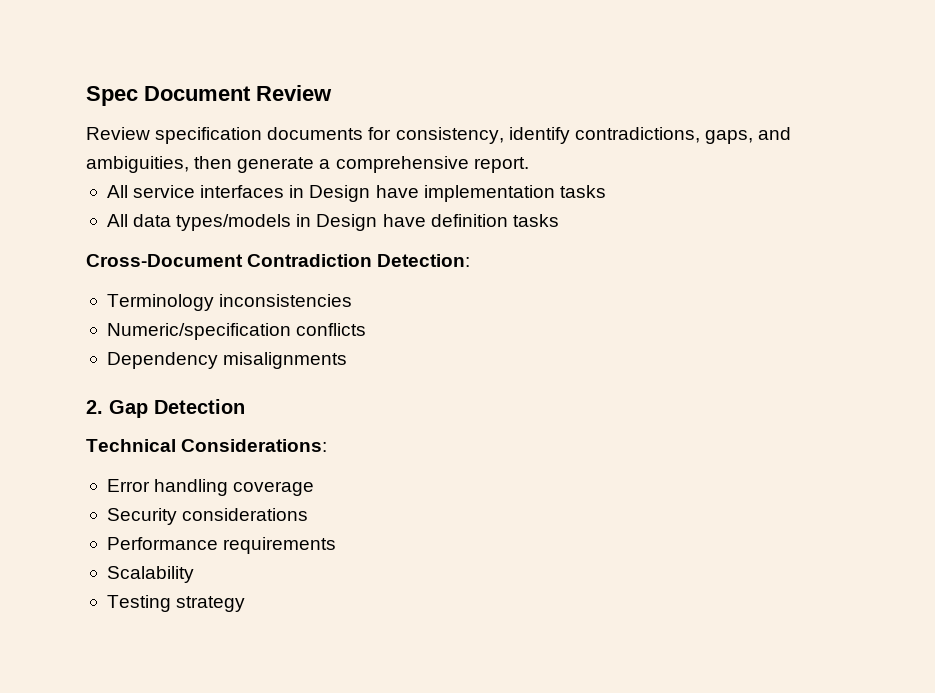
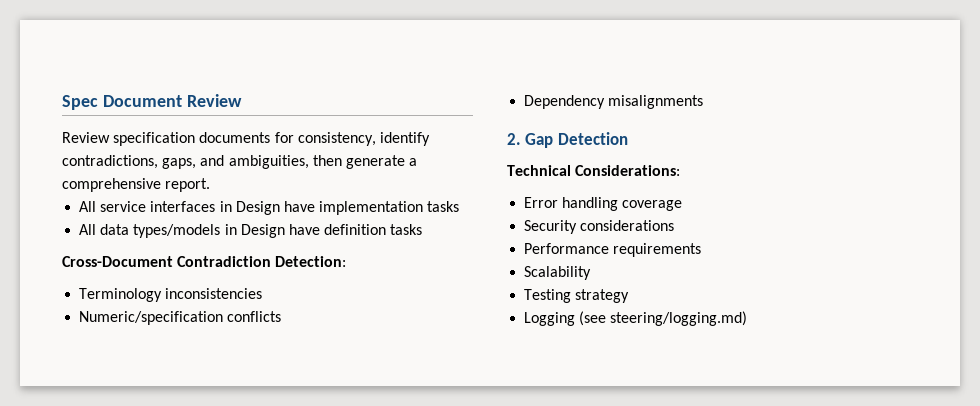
+ Logging (see steering/logging.md)

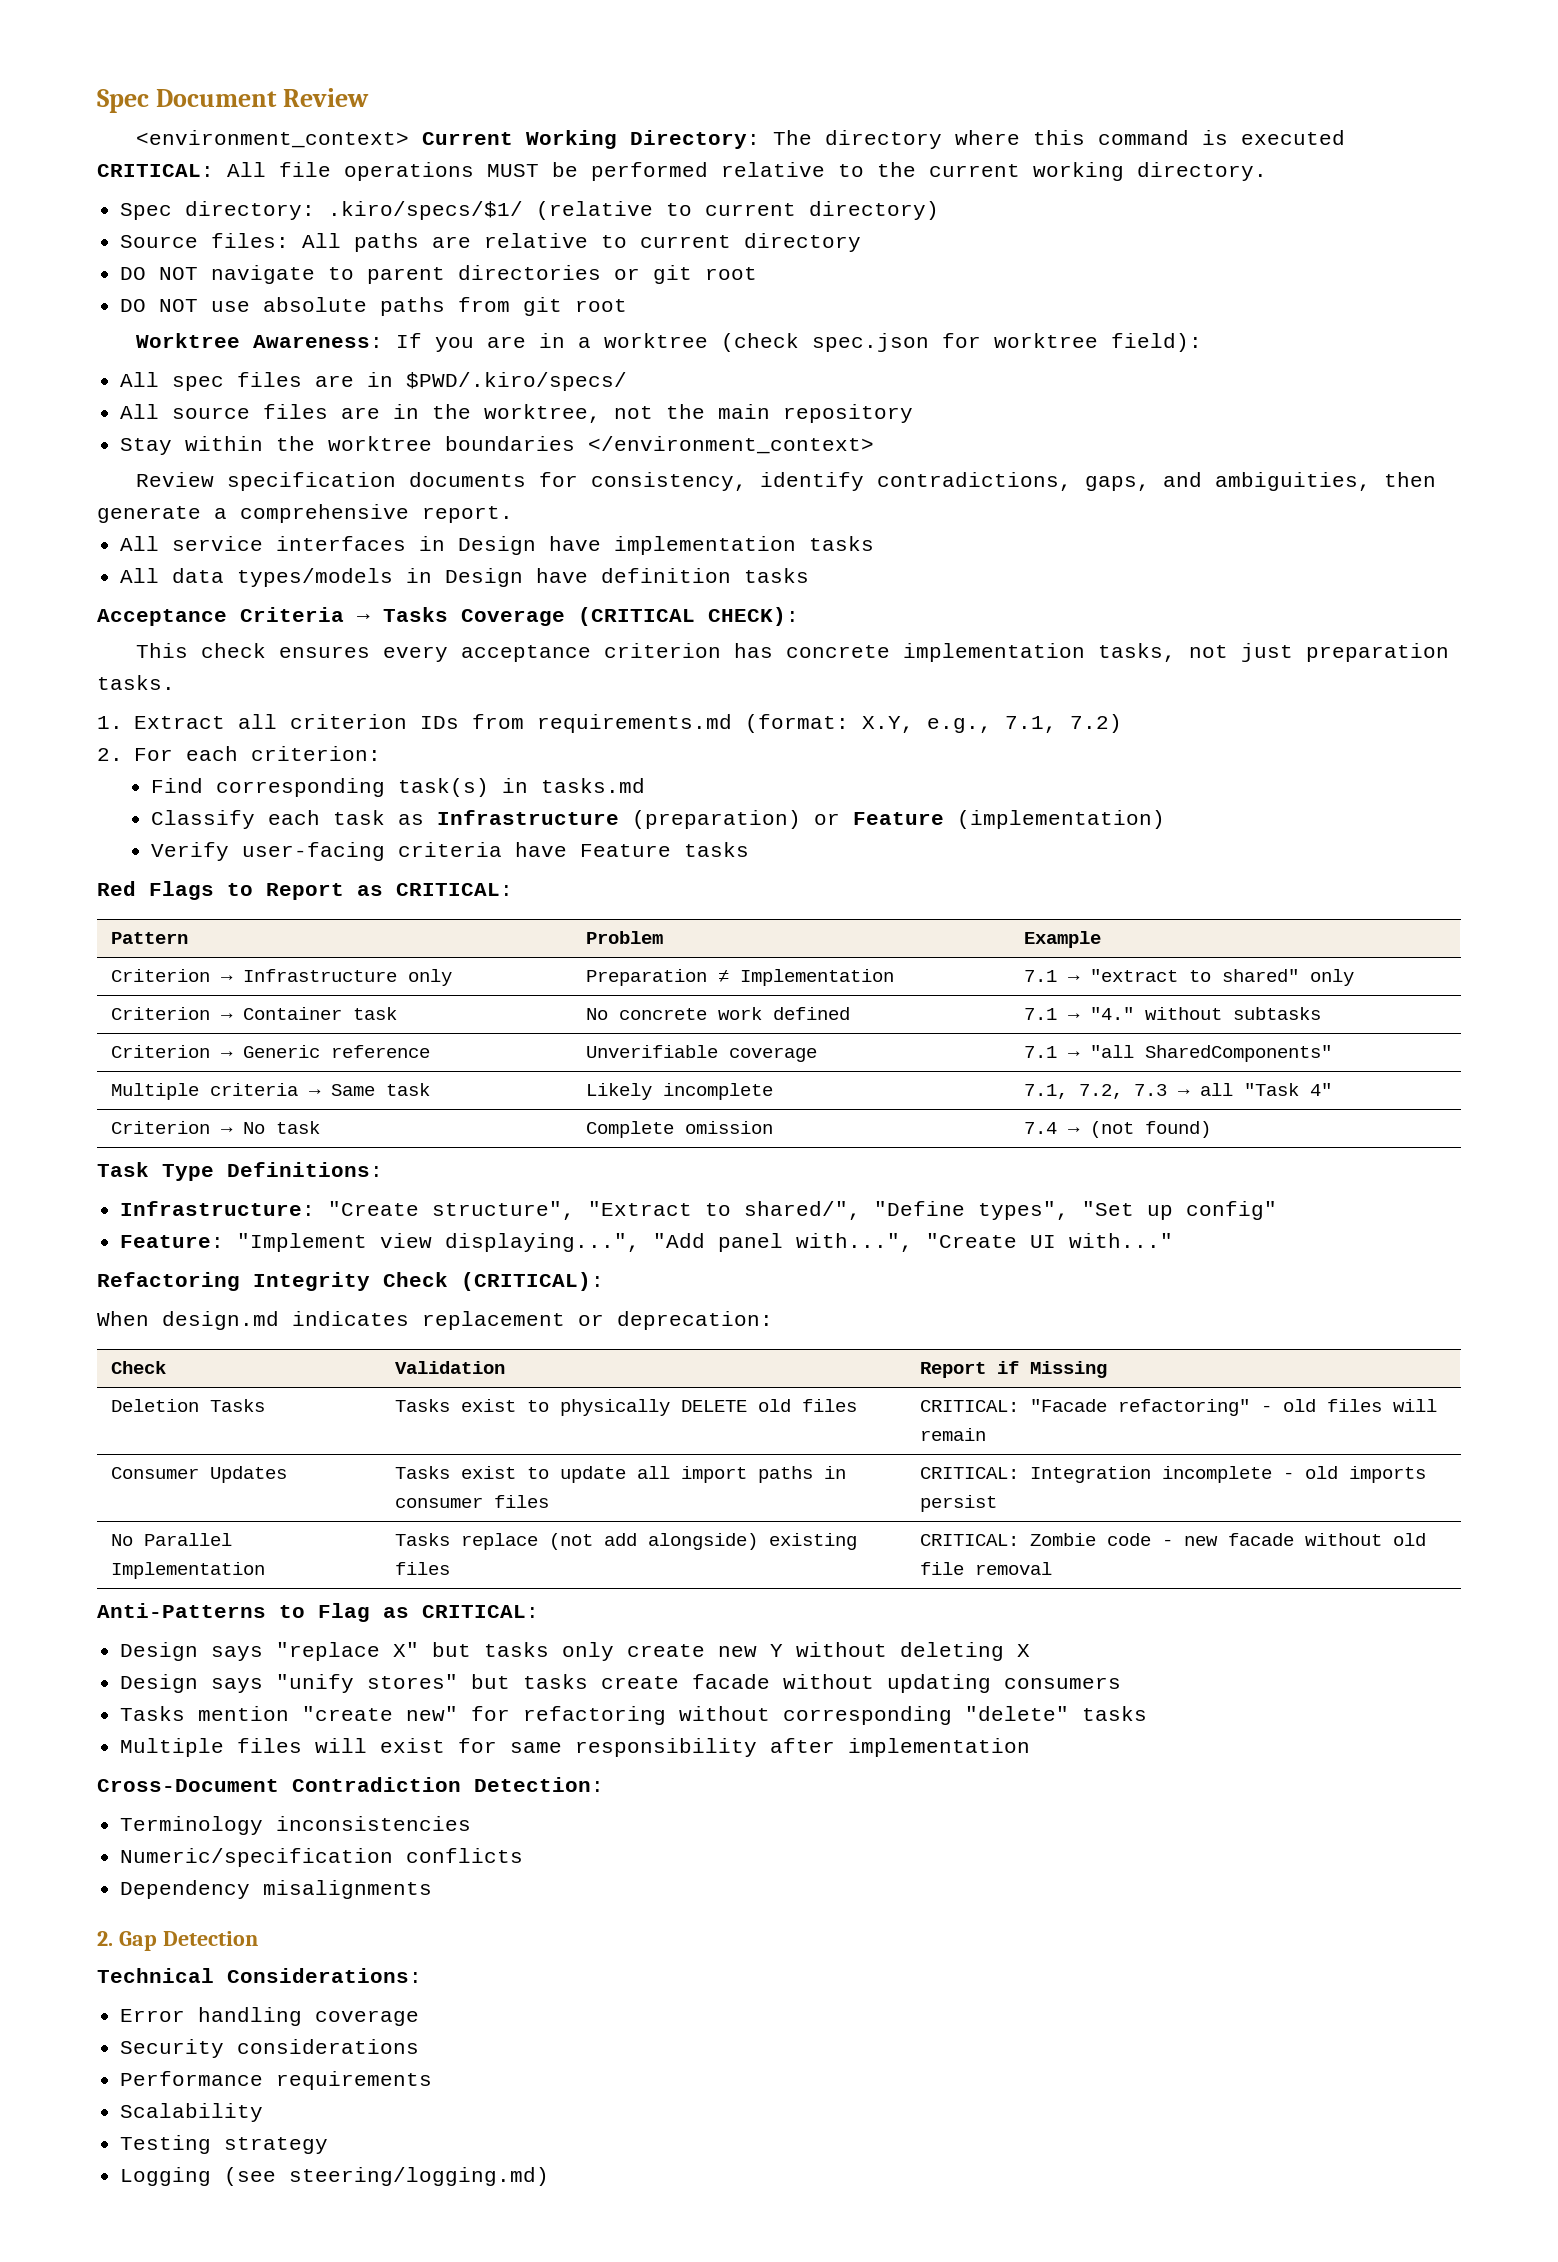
+ <environment_context> Current Working Directory: The directory where this command is executed CRITICAL: All file operations MUST be performed relative to the current working directory.
+ Spec directory: .kiro/specs/$1/ (relative to current directory)
+ Source files: All paths are relative to current directory
+ DO NOT navigate to parent directories or git root
+ DO NOT use absolute paths from git root
+ Worktree Awareness: If you are in a worktree (check spec.json for worktree field):
+ All spec files are in $PWD/.kiro/specs/
+ All source files are in the worktree, not the main repository
+ Stay within the worktree boundaries </environment_context>
+ Acceptance Criteria → Tasks Coverage (CRITICAL CHECK):
+ This check ensures every acceptance criterion has concrete implementation tasks, not just preparation tasks.
+ 1. Extract all criterion IDs from requirements.md (format: X.Y, e.g., 7.1, 7.2)
+ 2. For each criterion:
+ Find corresponding task(s) in tasks.md
+ Classify each task as Infrastructure (preparation) or Feature (implementation)
+ Verify user-facing criteria have Feature tasks
+ Red Flags to Report as CRITICAL:
+ Pattern | Problem | Example
+ Criterion → Infrastructure only | Preparation ≠ Implementation | 7.1 → "extract to shared" only
+ Criterion → Container task | No concrete work defined | 7.1 → "4." without subtasks
+ Criterion → Generic reference | Unverifiable coverage | 7.1 → "all SharedComponents"
+ Multiple criteria → Same task | Likely incomplete | 7.1, 7.2, 7.3 → all "Task 4"
+ Criterion → No task | Complete omission | 7.4 → (not found)
+ Task Type Definitions:
+ Infrastructure: "Create structure", "Extract to shared/", "Define types", "Set up config"
+ Feature: "Implement view displaying...", "Add panel with...", "Create UI with..."
+ Refactoring Integrity Check (CRITICAL):
+ When design.md indicates replacement or deprecation:
+ Check | Validation | Report if Missing
+ Deletion Tasks | Tasks exist to physically DELETE old files | CRITICAL: "Facade refactoring" - old files will remain
+ Consumer Updates | Tasks exist to update all import paths in consumer files | CRITICAL: Integration incomplete - old imports persist
+ No Parallel Implementation | Tasks replace (not add alongside) existing files | CRITICAL: Zombie code - new facade without old file removal
+ Anti-Patterns to Flag as CRITICAL:
+ Design says "replace X" but tasks only create new Y without deleting X
+ Design says "unify stores" but tasks create facade without updating consumers
+ Tasks mention "create new" for refactoring without corresponding "delete" tasks
+ Multiple files will exist for same responsibility after implementation

